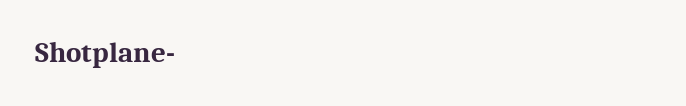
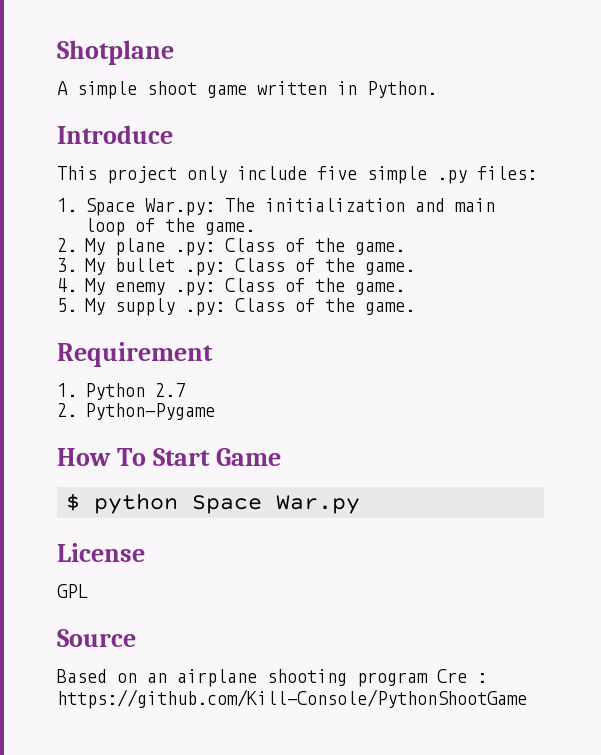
- Shotplane-
+ Shotplane
+ A simple shoot game written in Python.
+ Introduce
+ This project only include five simple .py files:
+ 1. Space War.py: The initialization and main loop of the game.
+ 2. My plane .py: Class of the game.
+ 3. My bullet .py: Class of the game.
+ 4. My enemy .py: Class of the game.
+ 5. My supply .py: Class of the game.
+ Requirement
+ 1. Python 2.7
+ 2. Python-Pygame
+ How To Start Game
+ $ python Space War.py
+ License
+ GPL
+ Source
+ Based on an airplane shooting program Cre : https://github.com/Kill-Console/PythonShootGame

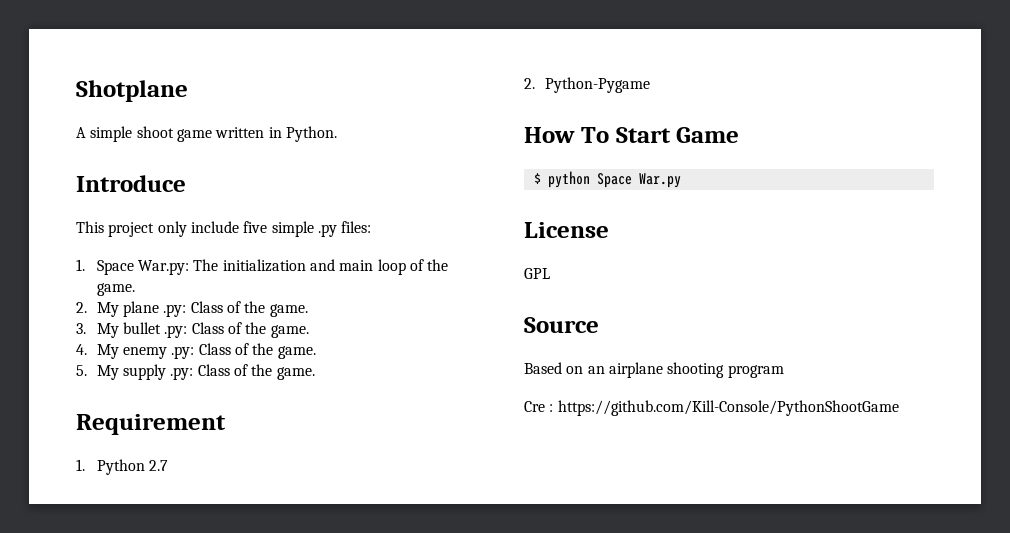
- Based on an airplane shooting program Cre : https://github.com/Kill-Console/PythonShootGame
+ Based on an airplane shooting program
+ Cre : https://github.com/Kill-Console/PythonShootGame

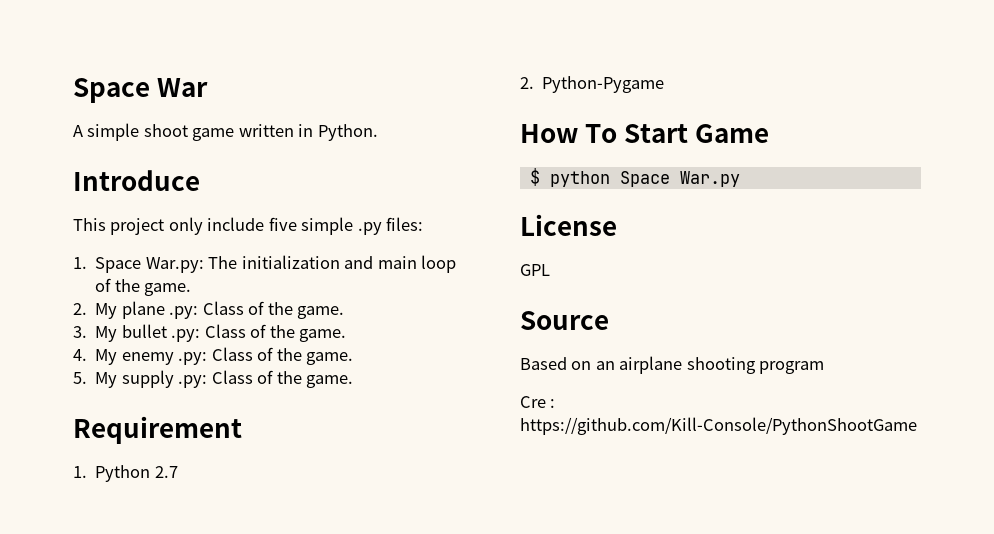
- Shotplane
+ Space War

